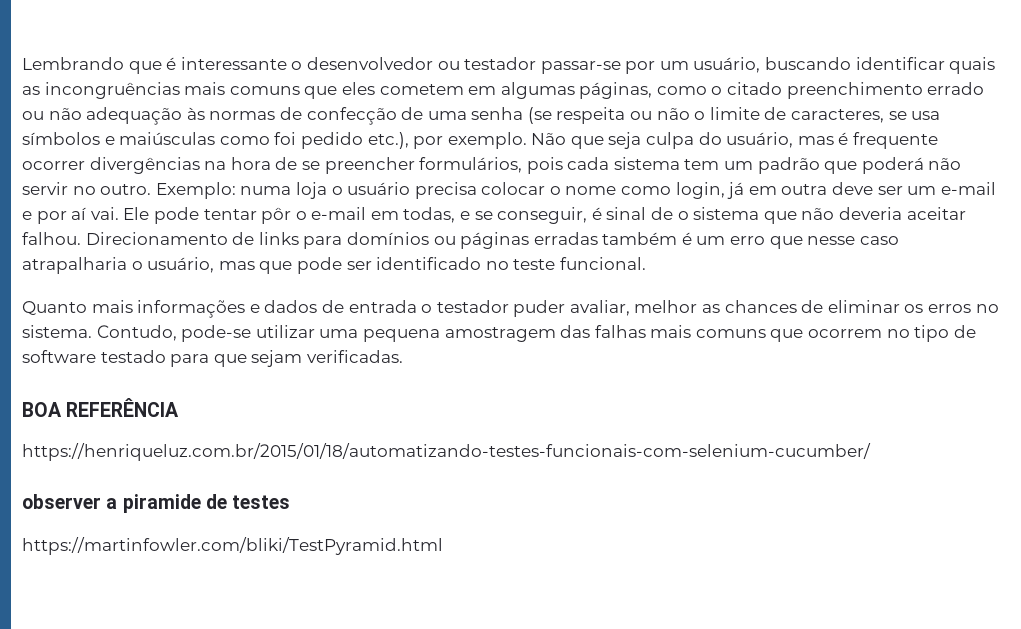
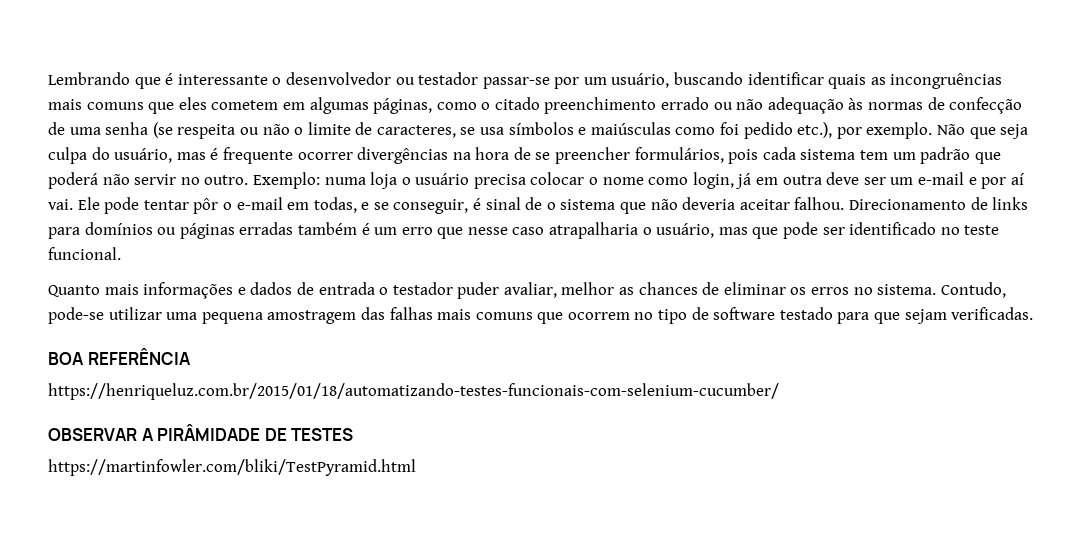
- observer a piramide de testes
+ OBSERVAR A PIRÂMIDADE DE TESTES

